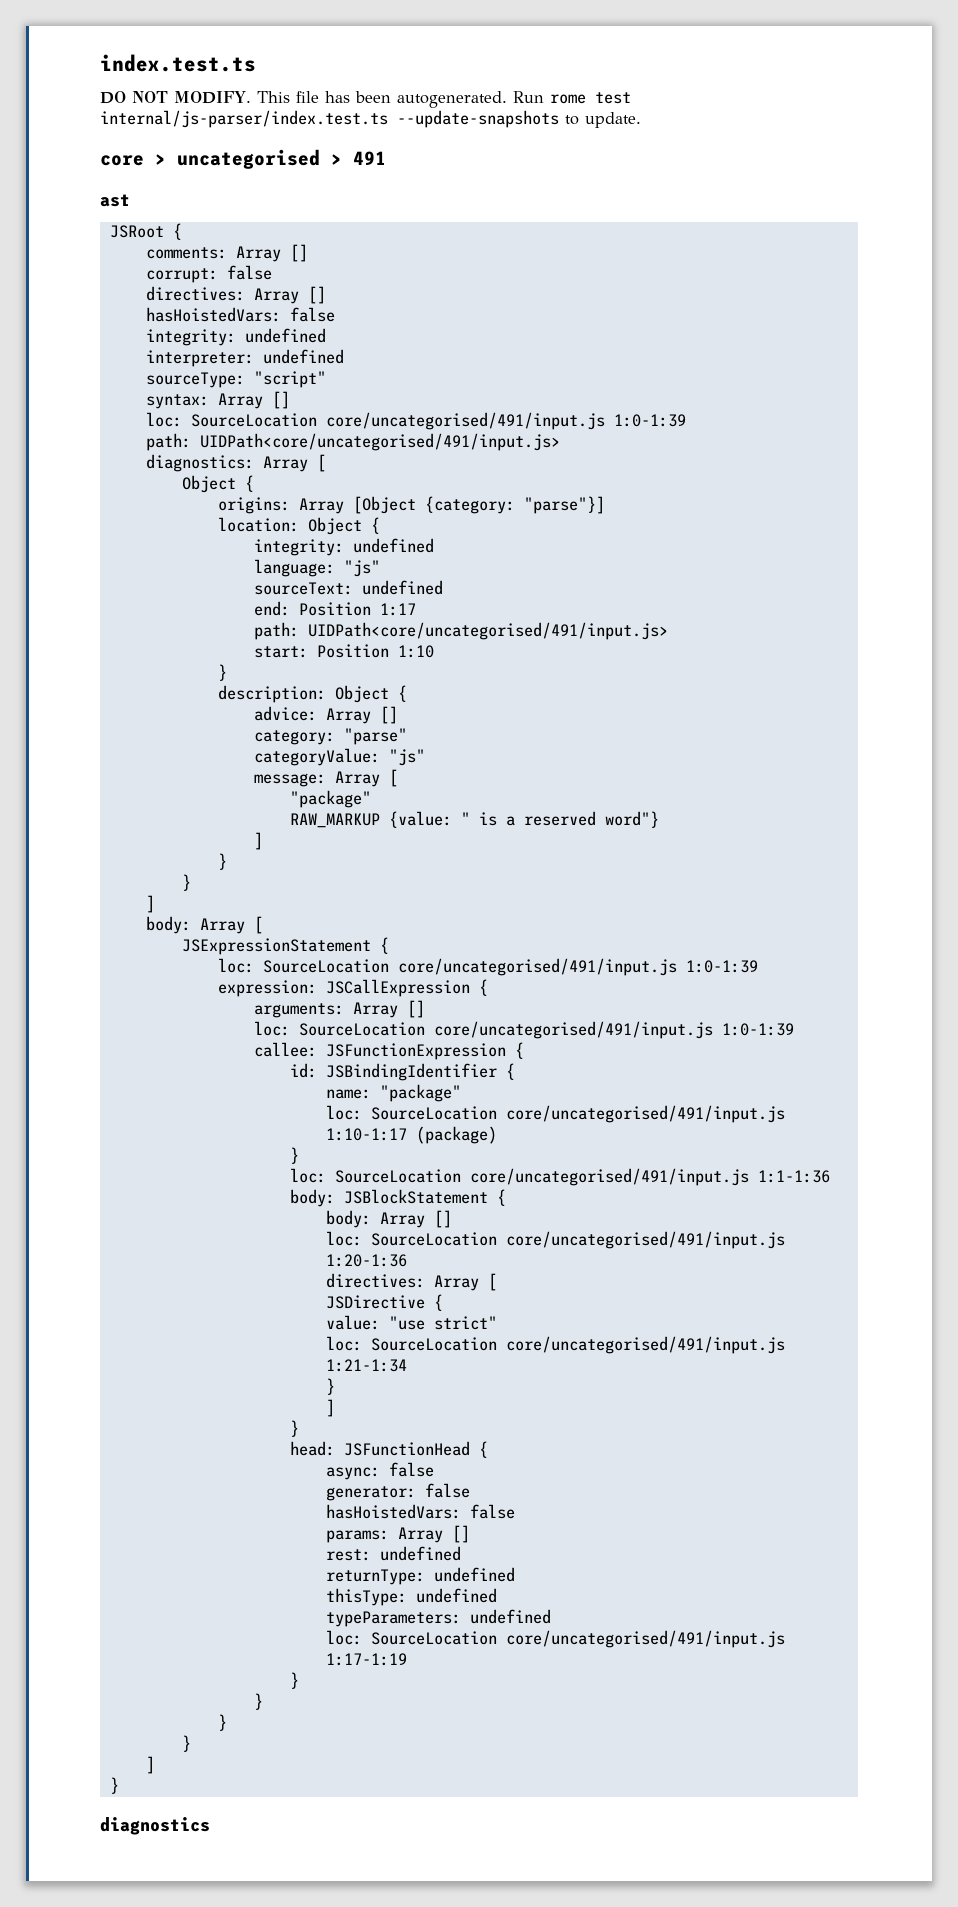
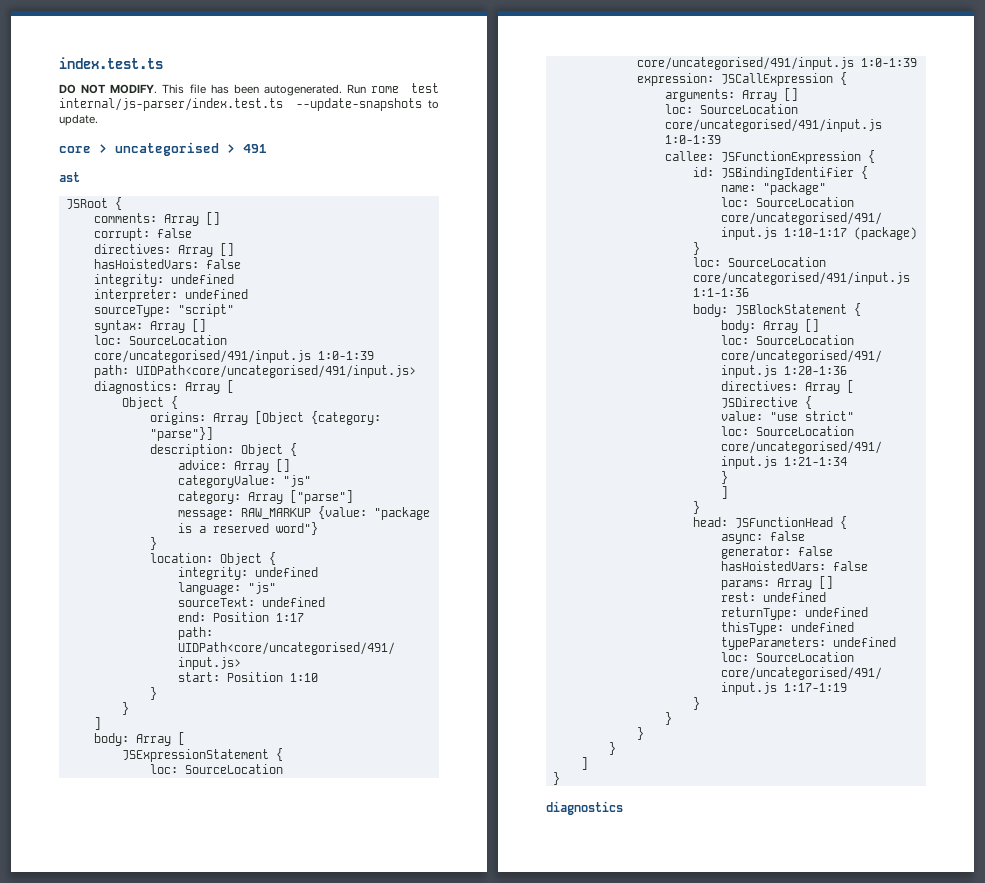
+ description: Object {
+ advice: Array []
+ categoryValue: "js"
+ category: Array ["parse"]
+ message: RAW_MARKUP {value: "package is a reserved word"}
+ }
- description: Object {
- advice: Array []
- category: "parse"
- categoryValue: "js"
- message: Array [
- "package"
- RAW_MARKUP {value: " is a reserved word"}
- ]
- }

